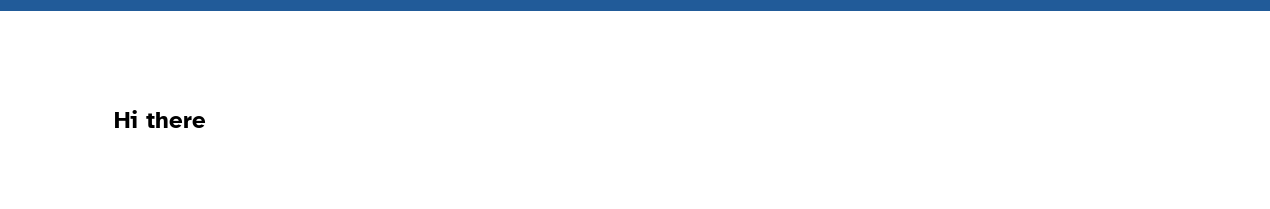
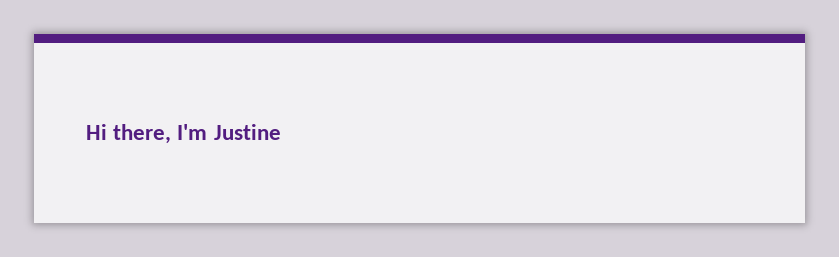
- Hi there
+ Hi there, I'm Justine

